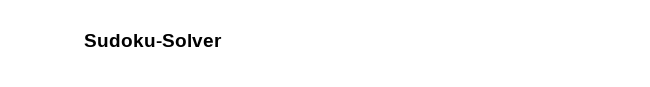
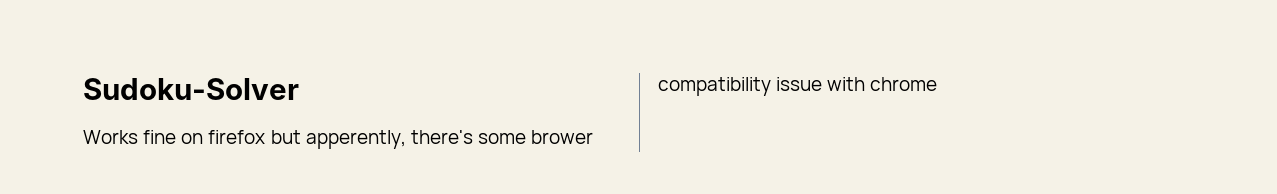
+ Works fine on firefox but apperently, there's some brower compatibility issue with chrome

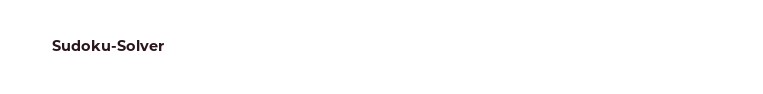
- Works fine on firefox but apperently, there's some brower compatibility issue with chrome

